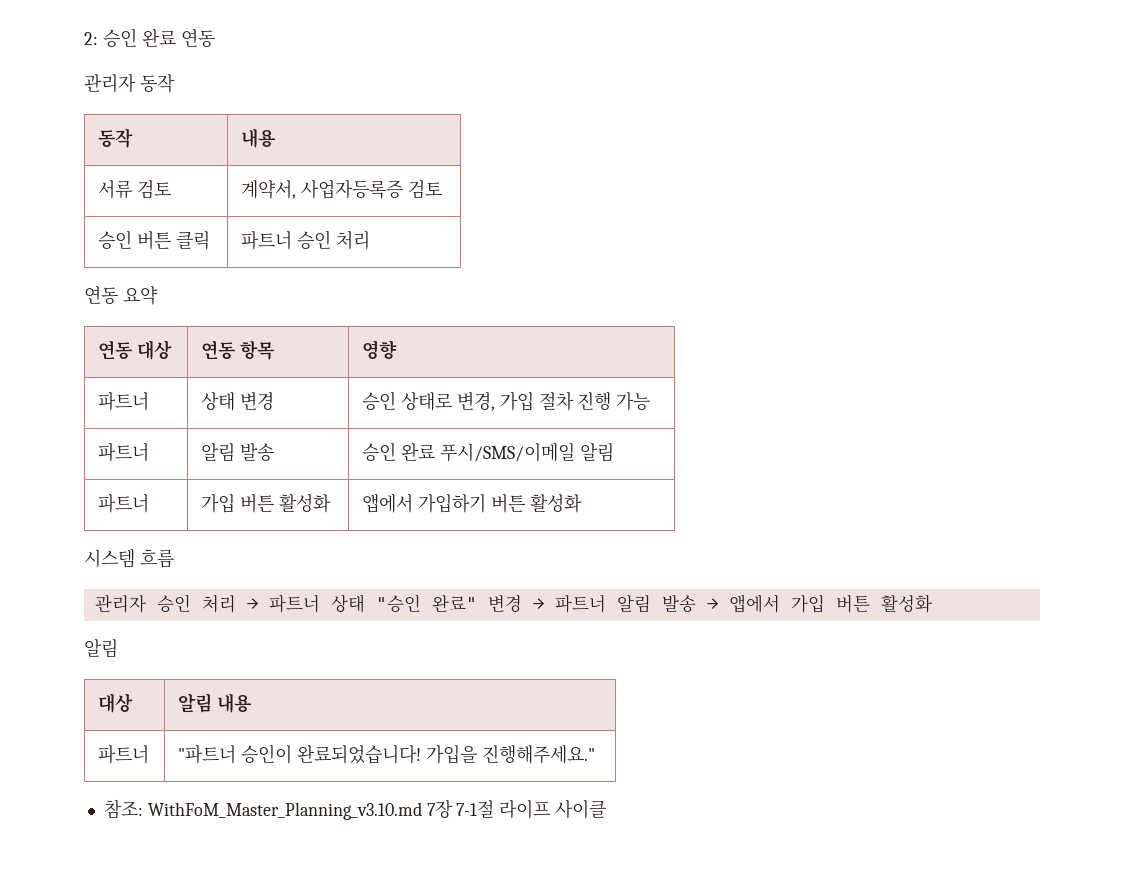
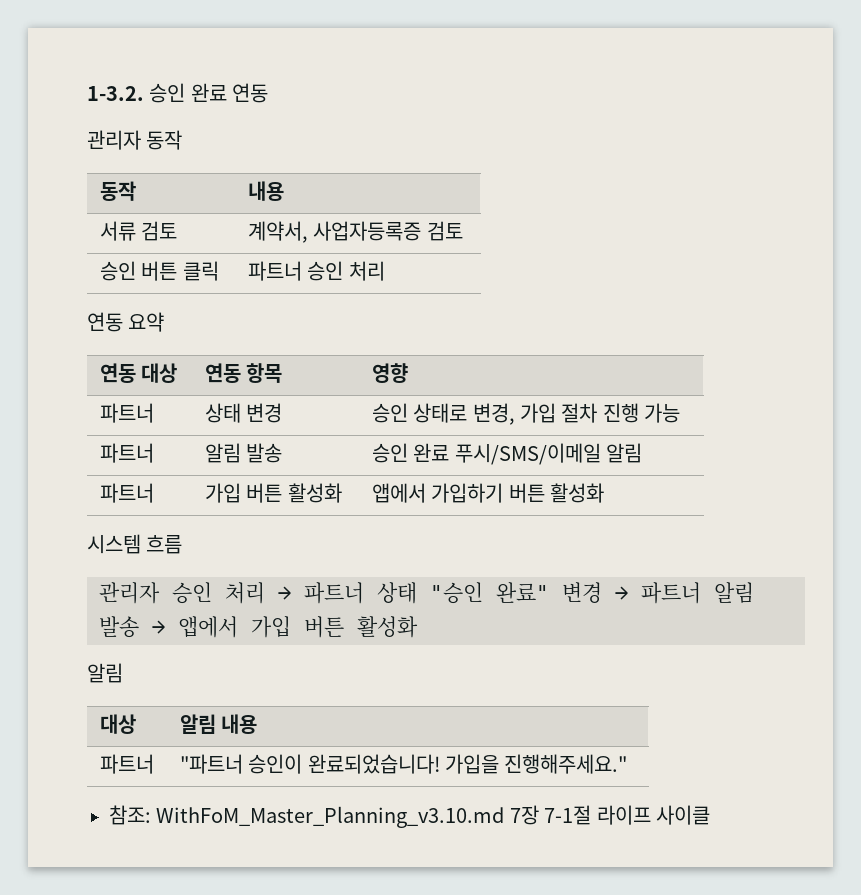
- 2: 승인 완료 연동
+ 1-3.2. 승인 완료 연동

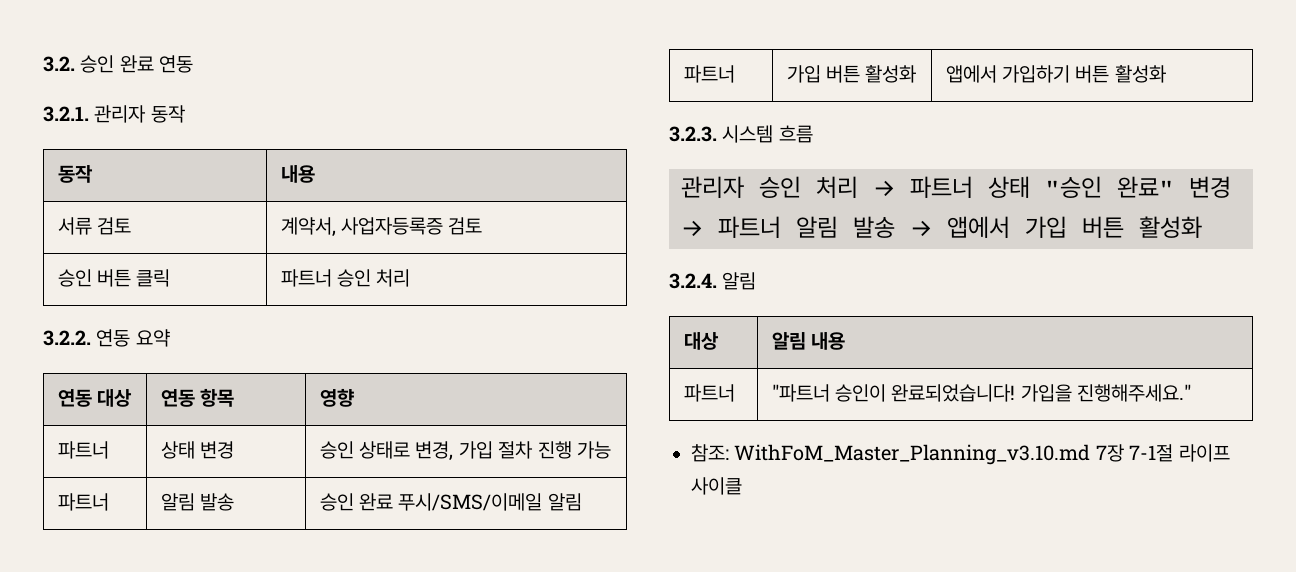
- 1-3.2. 승인 완료 연동
+ 3.2. 승인 완료 연동
- 관리자 동작
+ 3.2.1. 관리자 동작
- 연동 요약
+ 3.2.2. 연동 요약
- 시스템 흐름
+ 3.2.3. 시스템 흐름
  관리자 승인 처리 → 파트너 상태 "승인 완료" 변경 → 파트너 알림 발송 → 앱에서 가입 버튼 활성화
- 알림
+ 3.2.4. 알림

